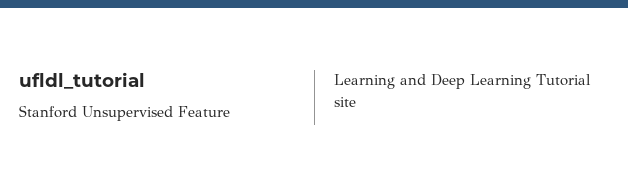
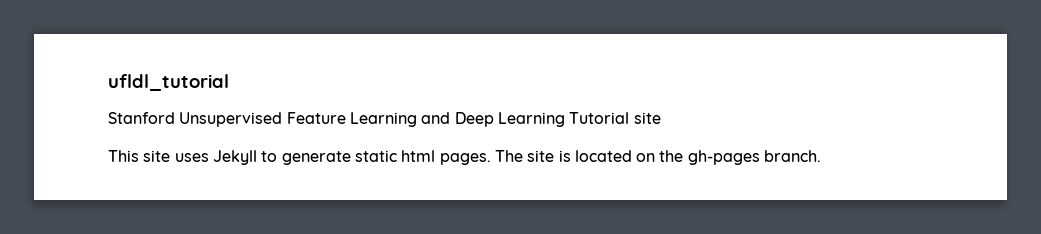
+ This site uses Jekyll to generate static html pages. The site is located on the gh-pages branch.

